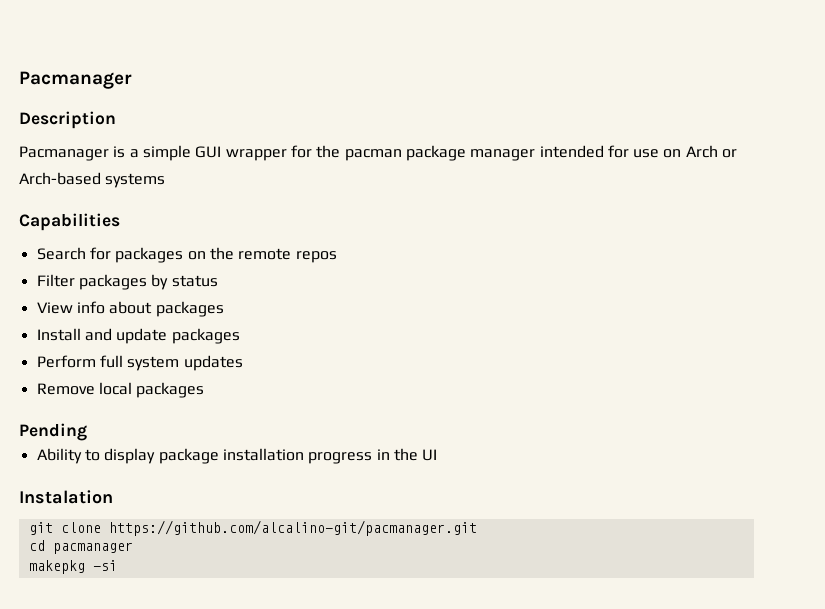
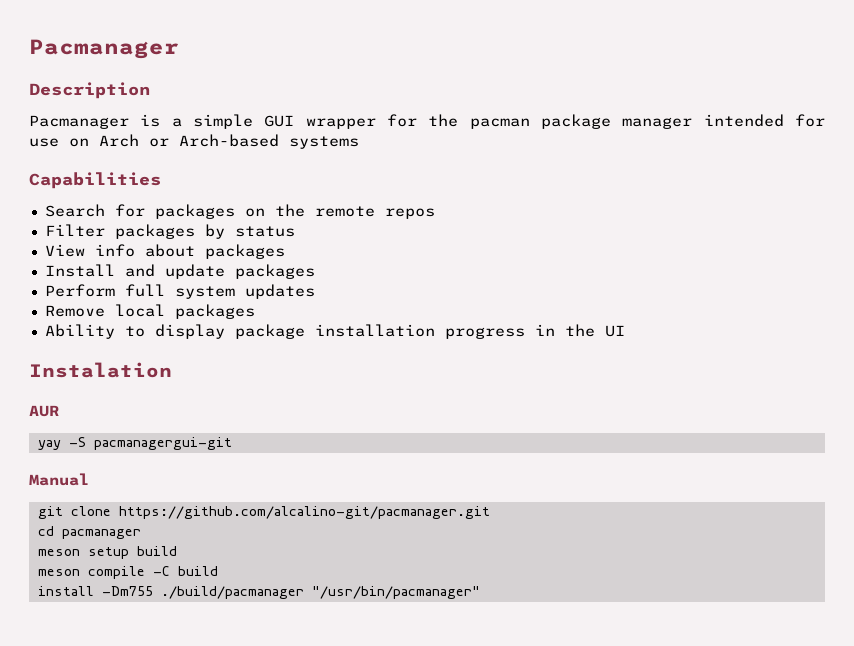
- Pending
+ AUR
+ yay -S pacmanagergui-git
+ Manual
- makepkg -si
+ meson setup build
+ meson compile -C build
+ install -Dm755 ./build/pacmanager "/usr/bin/pacmanager"

